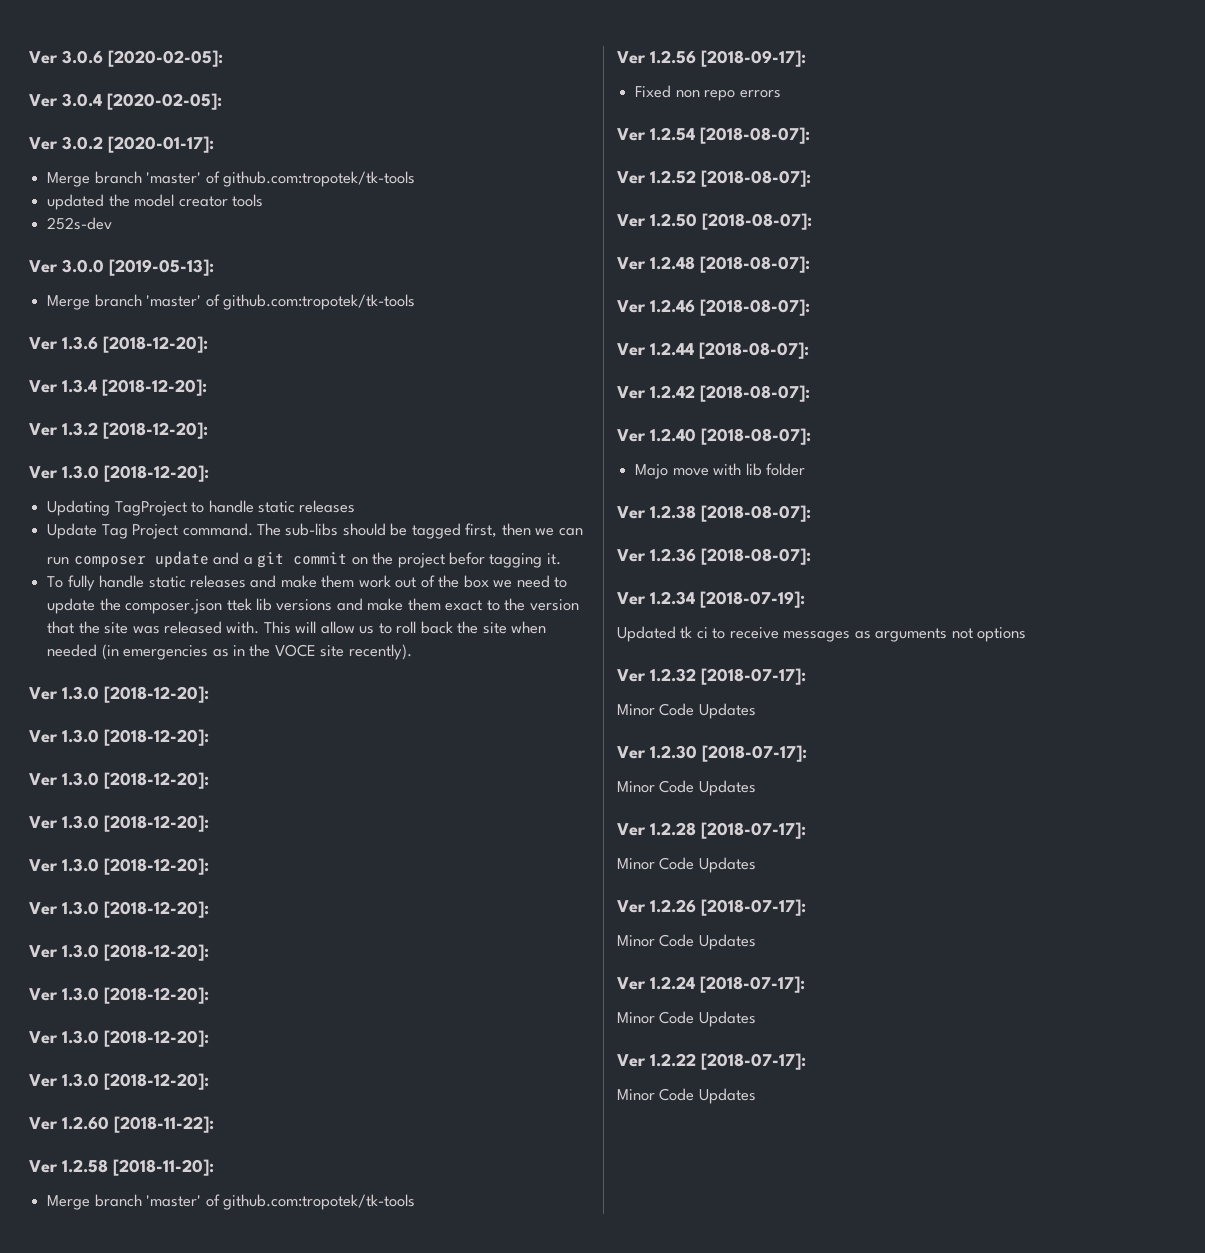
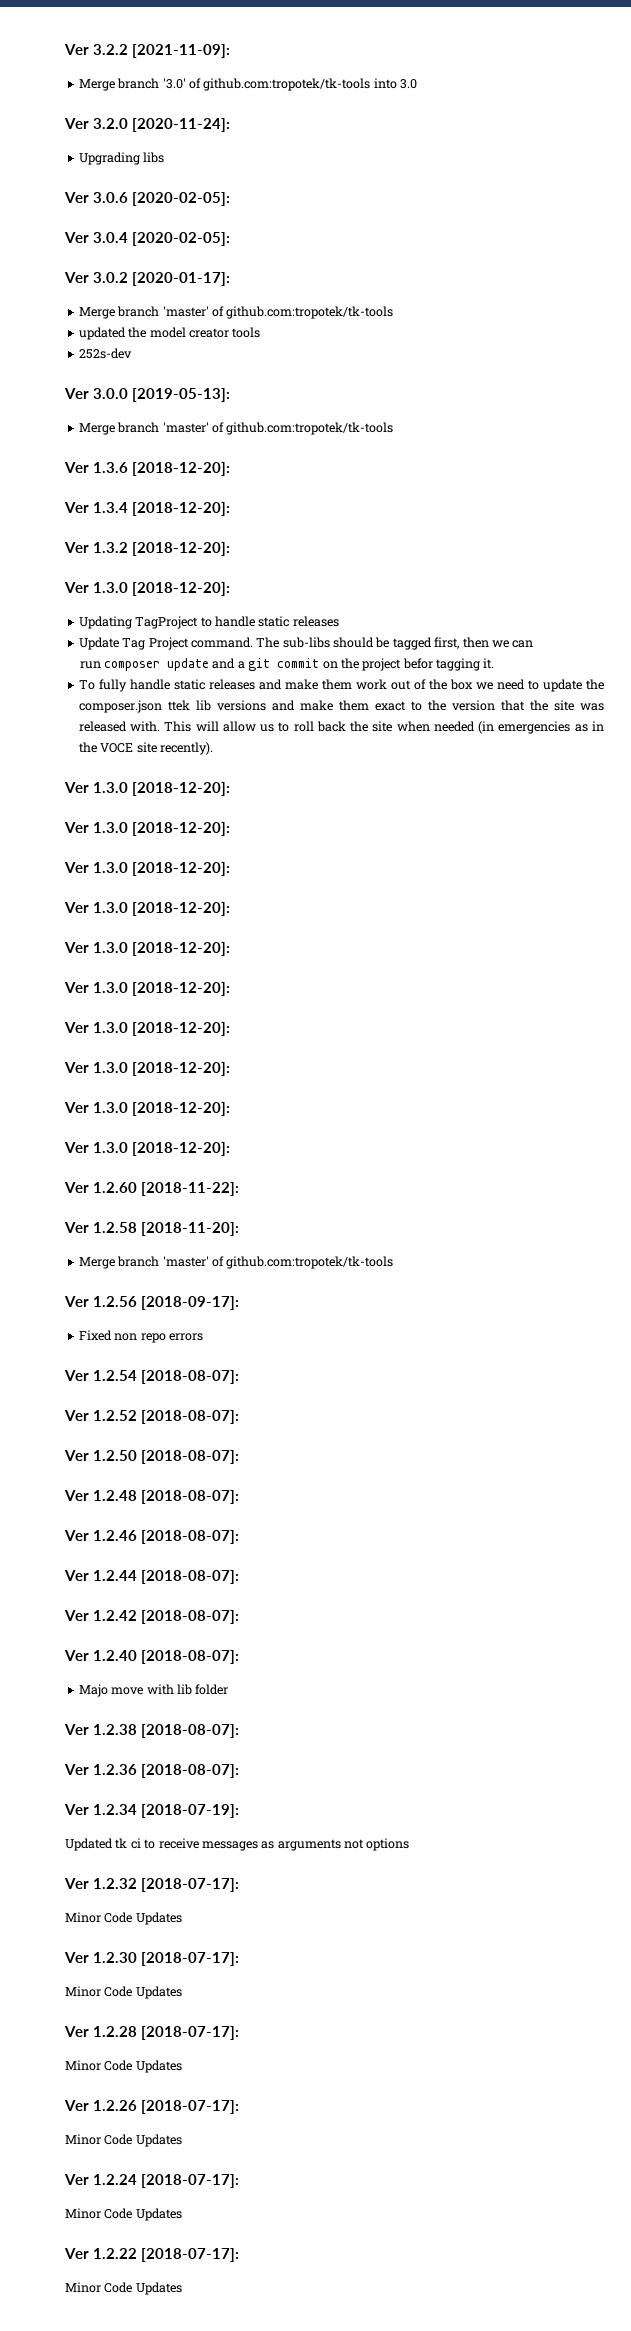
+ Ver 3.2.2 [2021-11-09]:
+ Merge branch '3.0' of github.com:tropotek/tk-tools into 3.0
+ Ver 3.2.0 [2020-11-24]:
+ Upgrading libs

